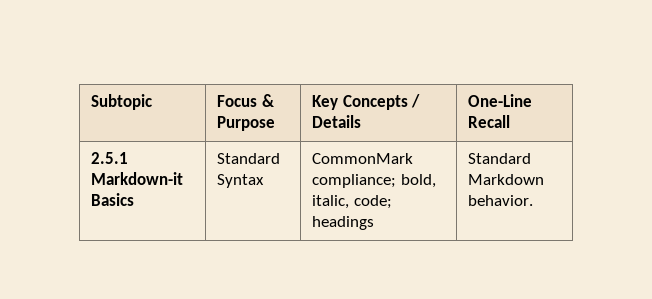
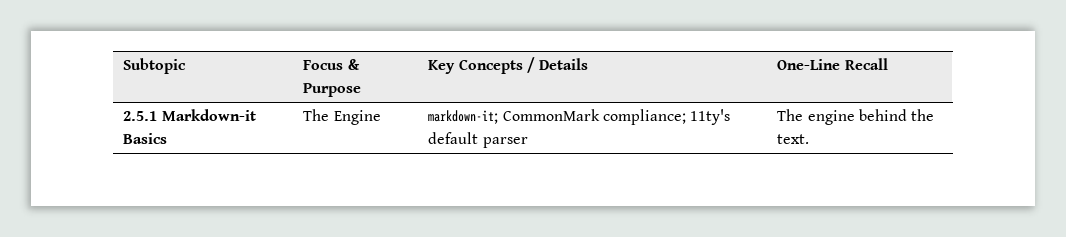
- 2.5.1 Markdown-it Basics | Standard Syntax | CommonMark compliance; bold, italic, code; headings | Standard Markdown behavior.
+ 2.5.1 Markdown-it Basics | The Engine | markdown-it; CommonMark compliance; 11ty's default parser | The engine behind the text.

